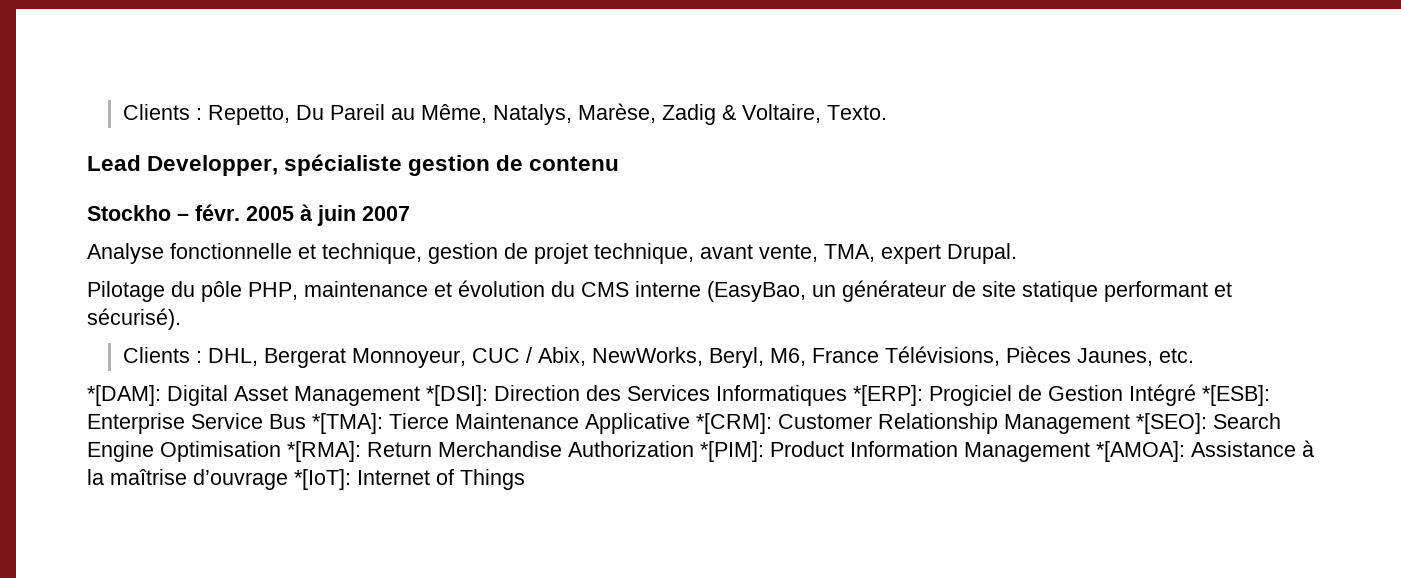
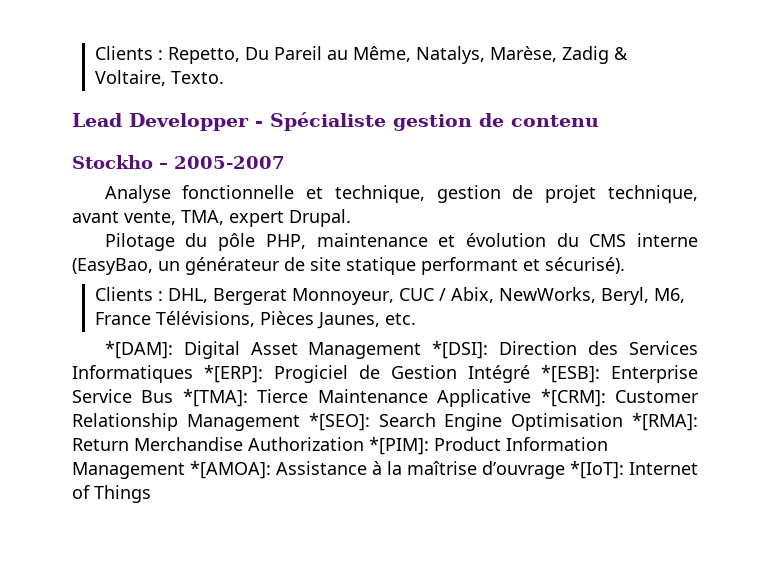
- Lead Developper, spécialiste gestion de contenu
+ Lead Developper - Spécialiste gestion de contenu
- Stockho – févr. 2005 à juin 2007
+ Stockho – 2005-2007

